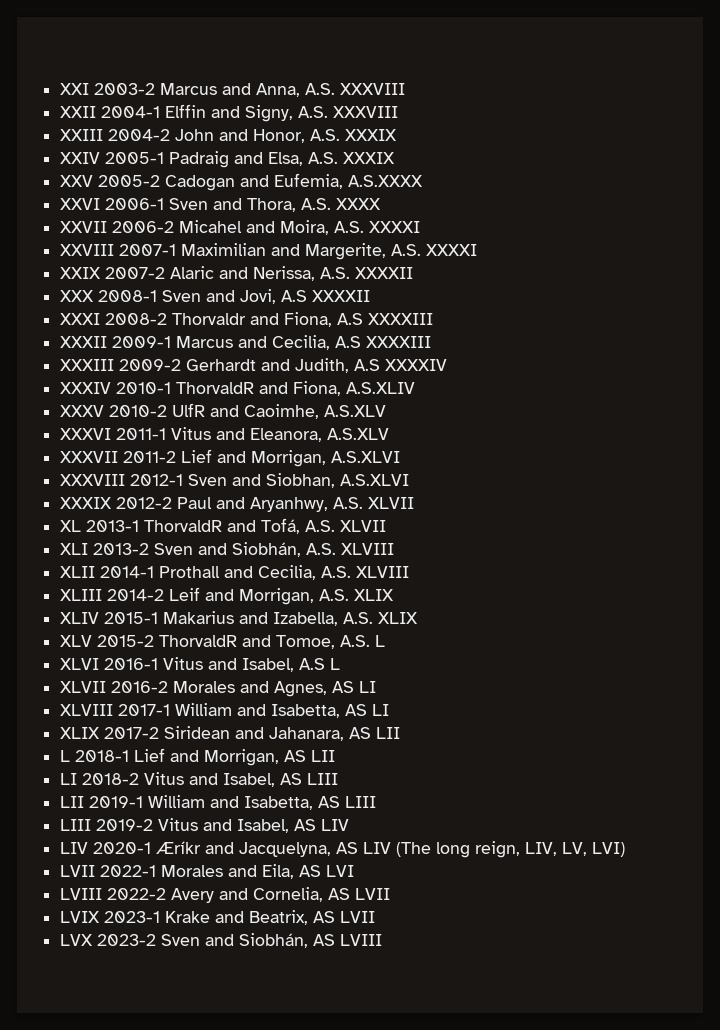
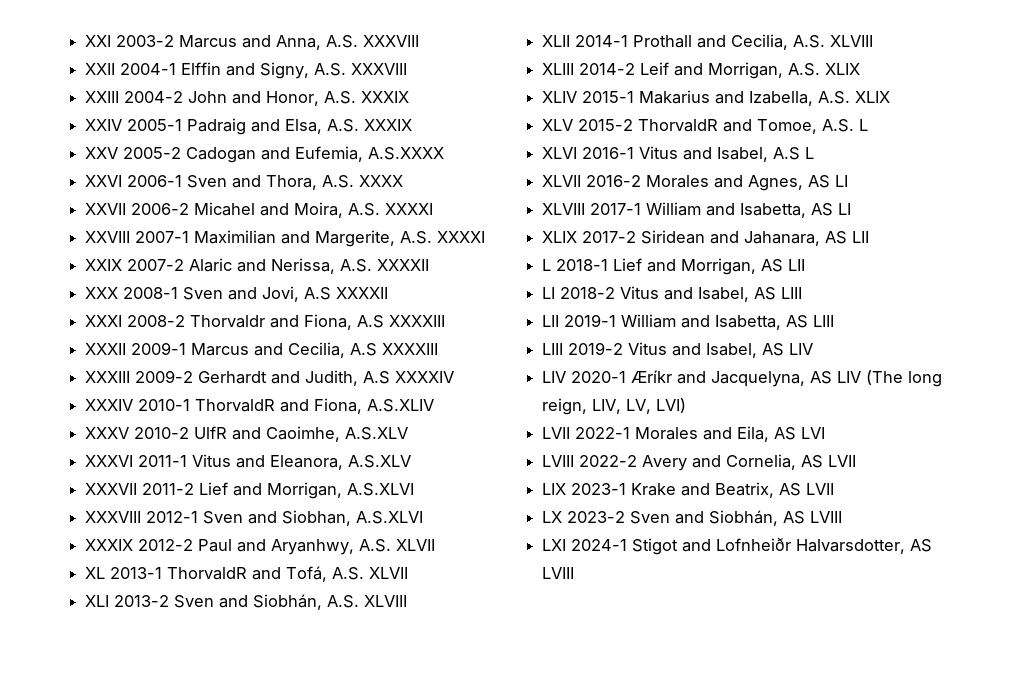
- LVIX 2023-1 Krake and Beatrix, AS LVII
+ LIX 2023-1 Krake and Beatrix, AS LVII
- LVX 2023-2 Sven and Siobhán, AS LVIII
+ LX 2023-2 Sven and Siobhán, AS LVIII
+ LXI 2024-1 Stigot and Lofnheiðr Halvarsdotter, AS LVIII

